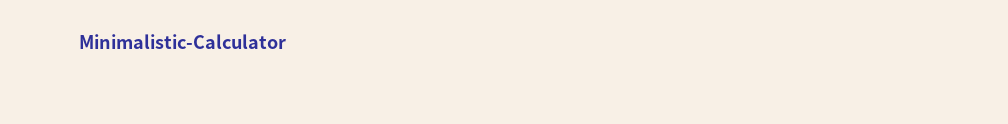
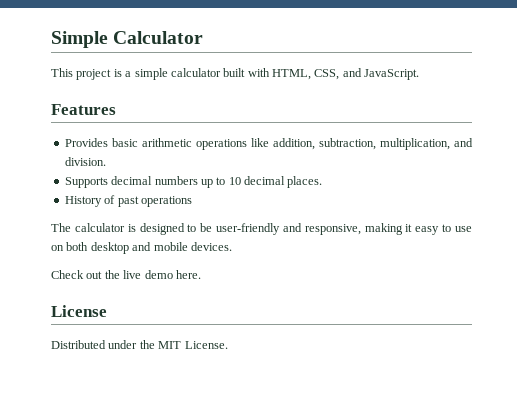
- Minimalistic-Calculator
+ Simple Calculator
+ This project is a simple calculator built with HTML, CSS, and JavaScript.
+ Features
+ Provides basic arithmetic operations like addition, subtraction, multiplication, and division.
+ Supports decimal numbers up to 10 decimal places.
+ History of past operations
+ The calculator is designed to be user-friendly and responsive, making it easy to use on both desktop and mobile devices.
+ Check out the live demo here.
+ License
+ Distributed under the MIT License.

